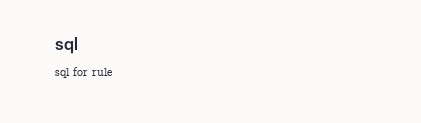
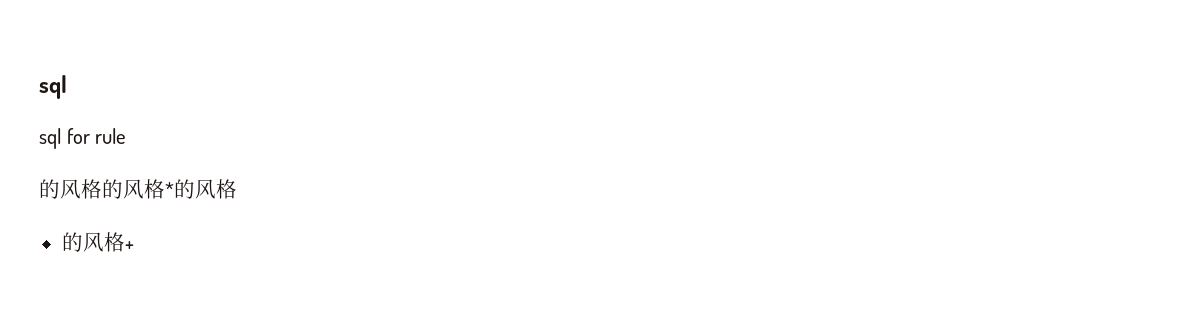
+ 的风格的风格*的风格
+ 的风格+

